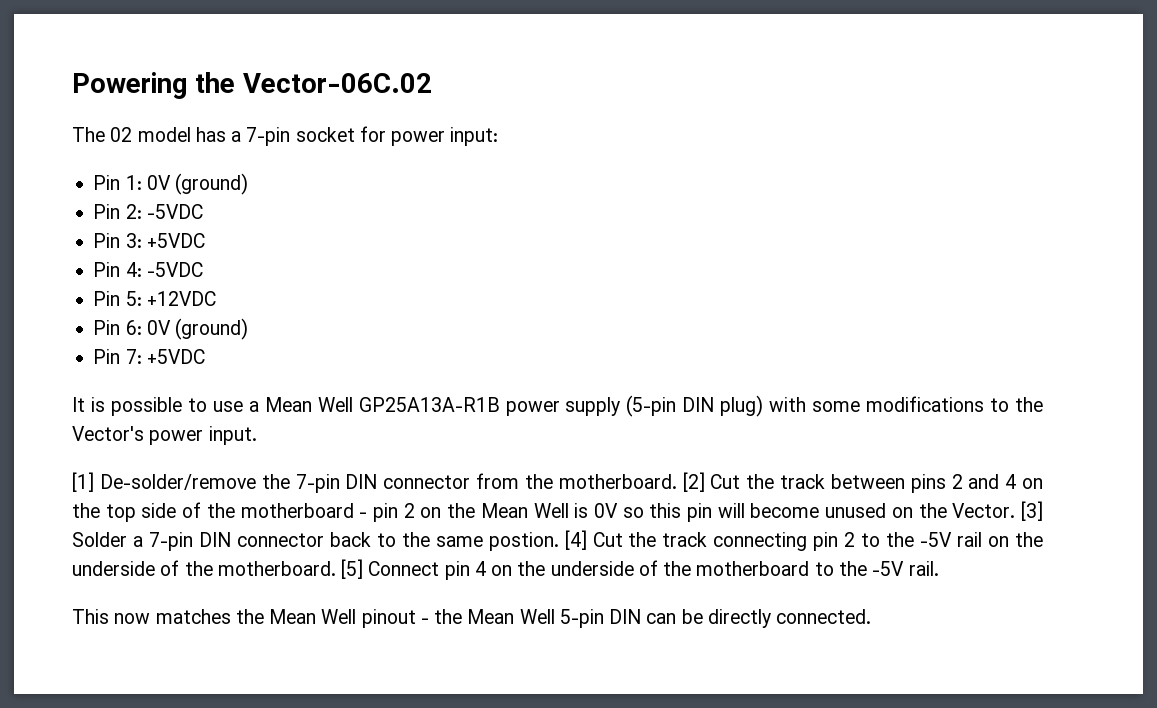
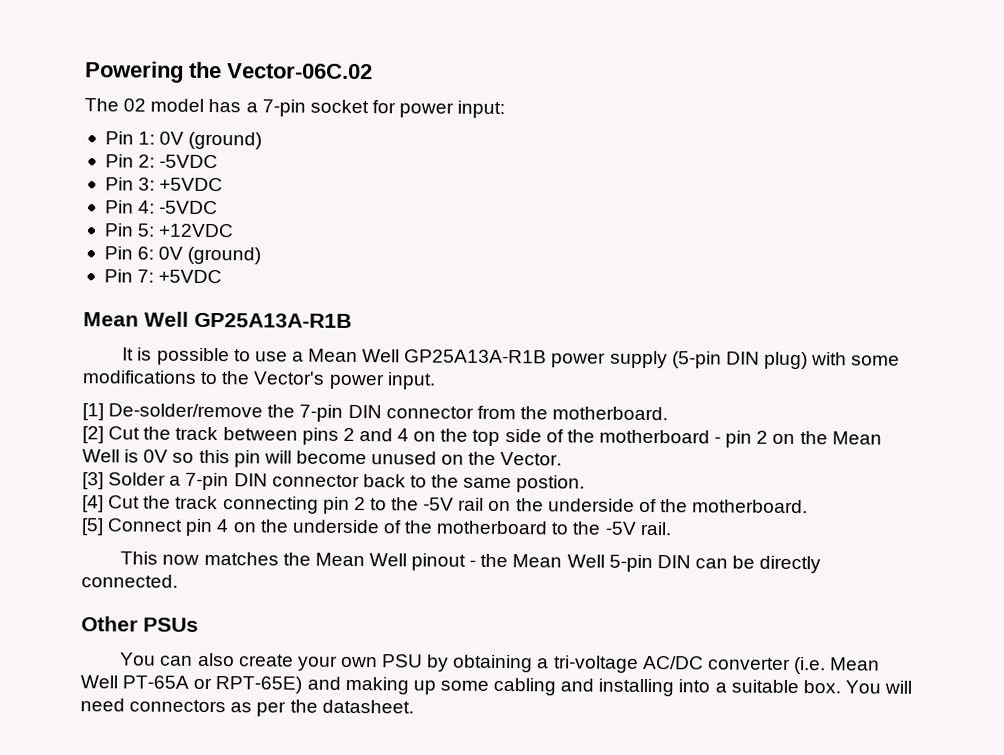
  Pin 7: +5VDC
+ Mean Well GP25A13A-R1B
- [1] De-solder/remove the 7-pin DIN connector from the motherboard. [2] Cut the track between pins 2 and 4 on the top side of the motherboard - pin 2 on the Mean Well is 0V so this pin will become unused on the Vector. [3] Solder a 7-pin DIN connector back to the same postion. [4] Cut the track connecting pin 2 to the -5V rail on the underside of the motherboard. [5] Connect pin 4 on the underside of the motherboard to the -5V rail.
+ [1] De-solder/remove the 7-pin DIN connector from the motherboard.
+ [2] Cut the track between pins 2 and 4 on the top side of the motherboard - pin 2 on the Mean Well is 0V so this pin will become unused on the Vector.
+ [3] Solder a 7-pin DIN connector back to the same postion.
+ [4] Cut the track connecting pin 2 to the -5V rail on the underside of the motherboard.
+ [5] Connect pin 4 on the underside of the motherboard to the -5V rail.
+ Other PSUs
+ You can also create your own PSU by obtaining a tri-voltage AC/DC converter (i.e. Mean Well PT-65A or RPT-65E) and making up some cabling and installing into a suitable box. You will need connectors as per the datasheet.

